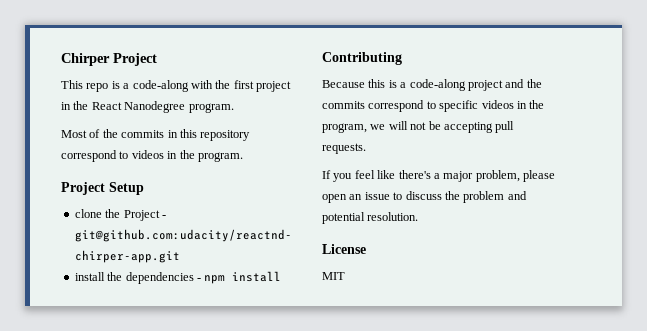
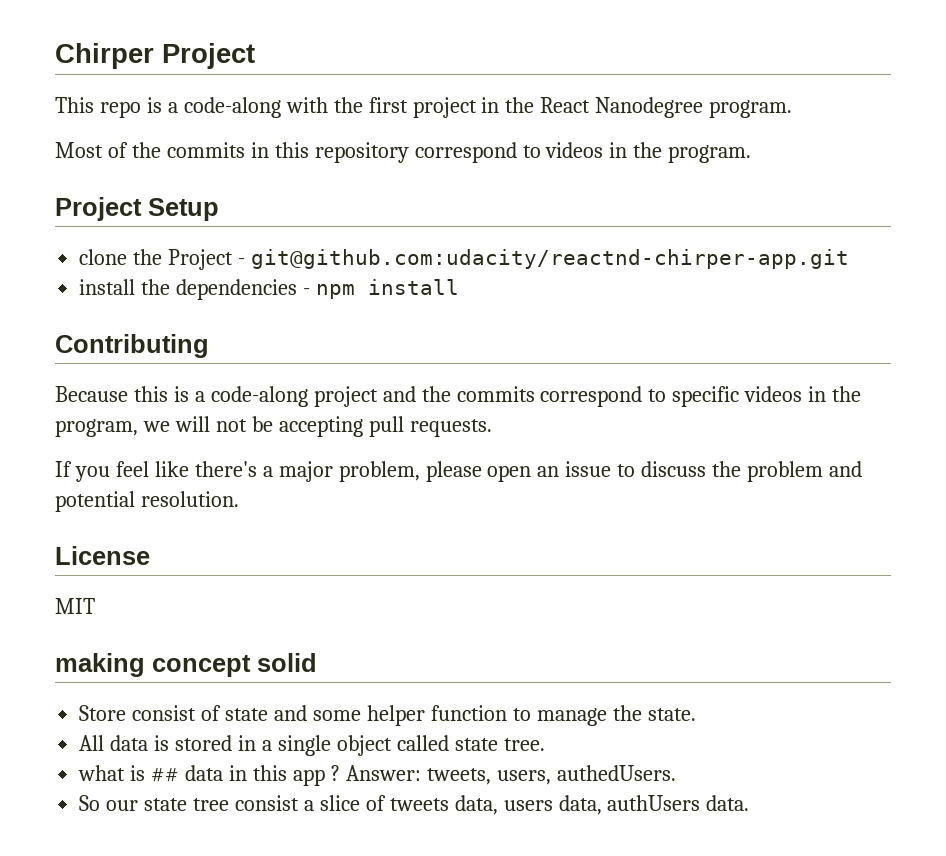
+ making concept solid
+ Store consist of state and some helper function to manage the state.
+ All data is stored in a single object called state tree.
+ what is ## data in this app ? Answer: tweets, users, authedUsers.
+ So our state tree consist a slice of tweets data, users data, authUsers data.

